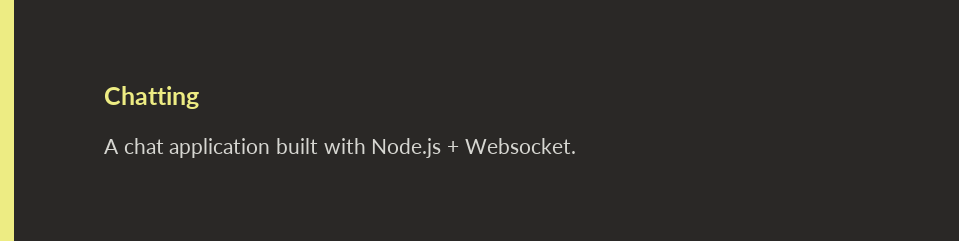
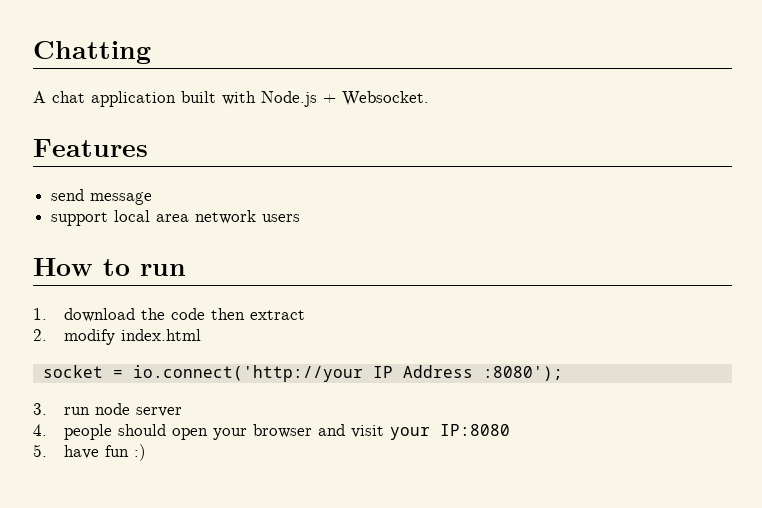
+ Features
+ send message
+ support local area network users
+ How to run
+ 1. download the code then extract
+ 2. modify index.html
+ socket = io.connect('http://your IP Address :8080');
+ 3. run node server
+ 4. people should open your browser and visit your IP:8080
+ 5. have fun :)

